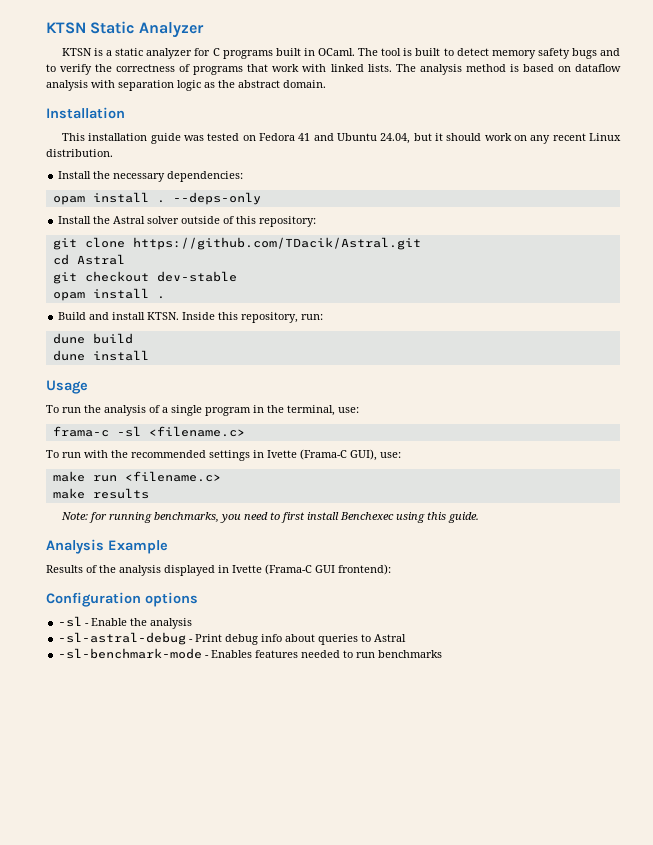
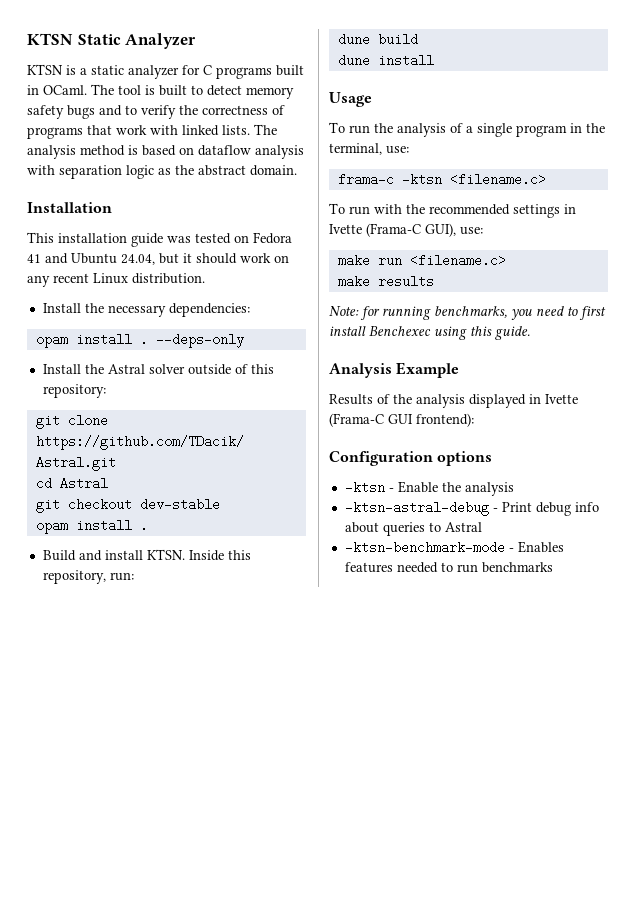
- frama-c -sl <filename.c>
+ frama-c -ktsn <filename.c>
- -sl - Enable the analysis
+ -ktsn - Enable the analysis
- -sl-astral-debug - Print debug info about queries to Astral
+ -ktsn-astral-debug - Print debug info about queries to Astral
- -sl-benchmark-mode - Enables features needed to run benchmarks
+ -ktsn-benchmark-mode - Enables features needed to run benchmarks

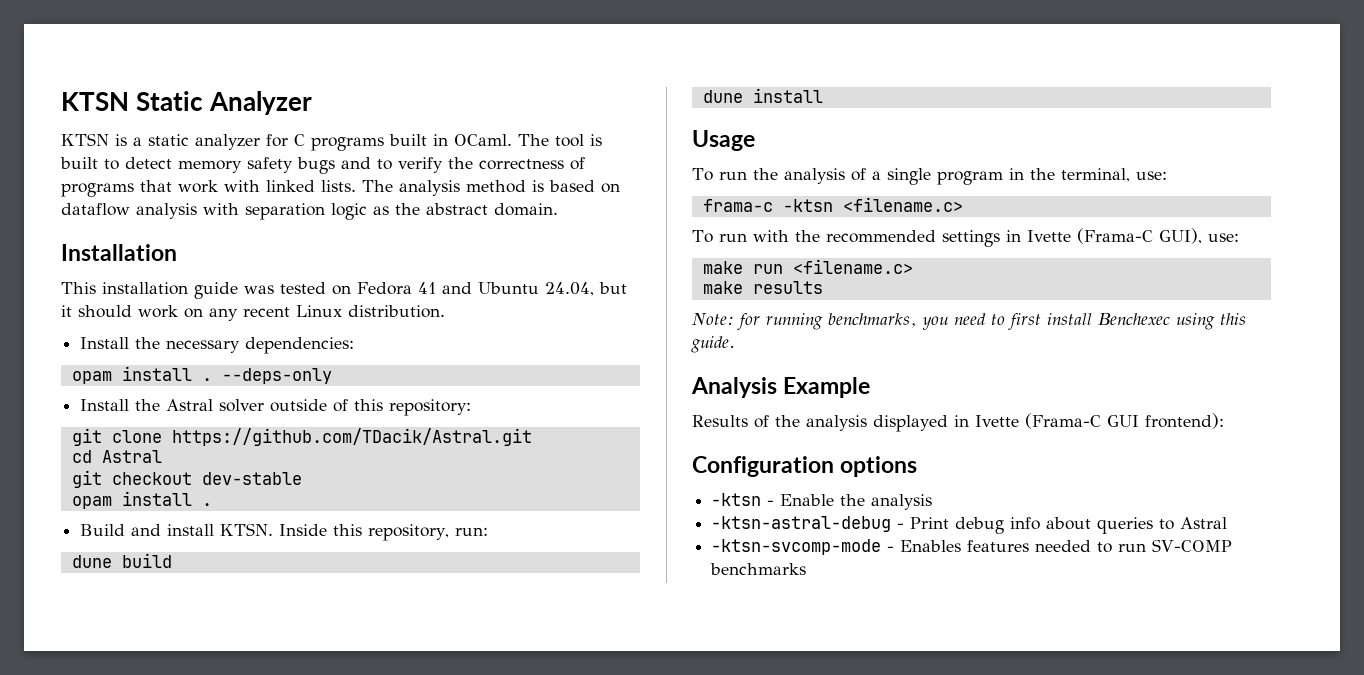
- -ktsn-benchmark-mode - Enables features needed to run benchmarks
+ -ktsn-svcomp-mode - Enables features needed to run SV-COMP benchmarks

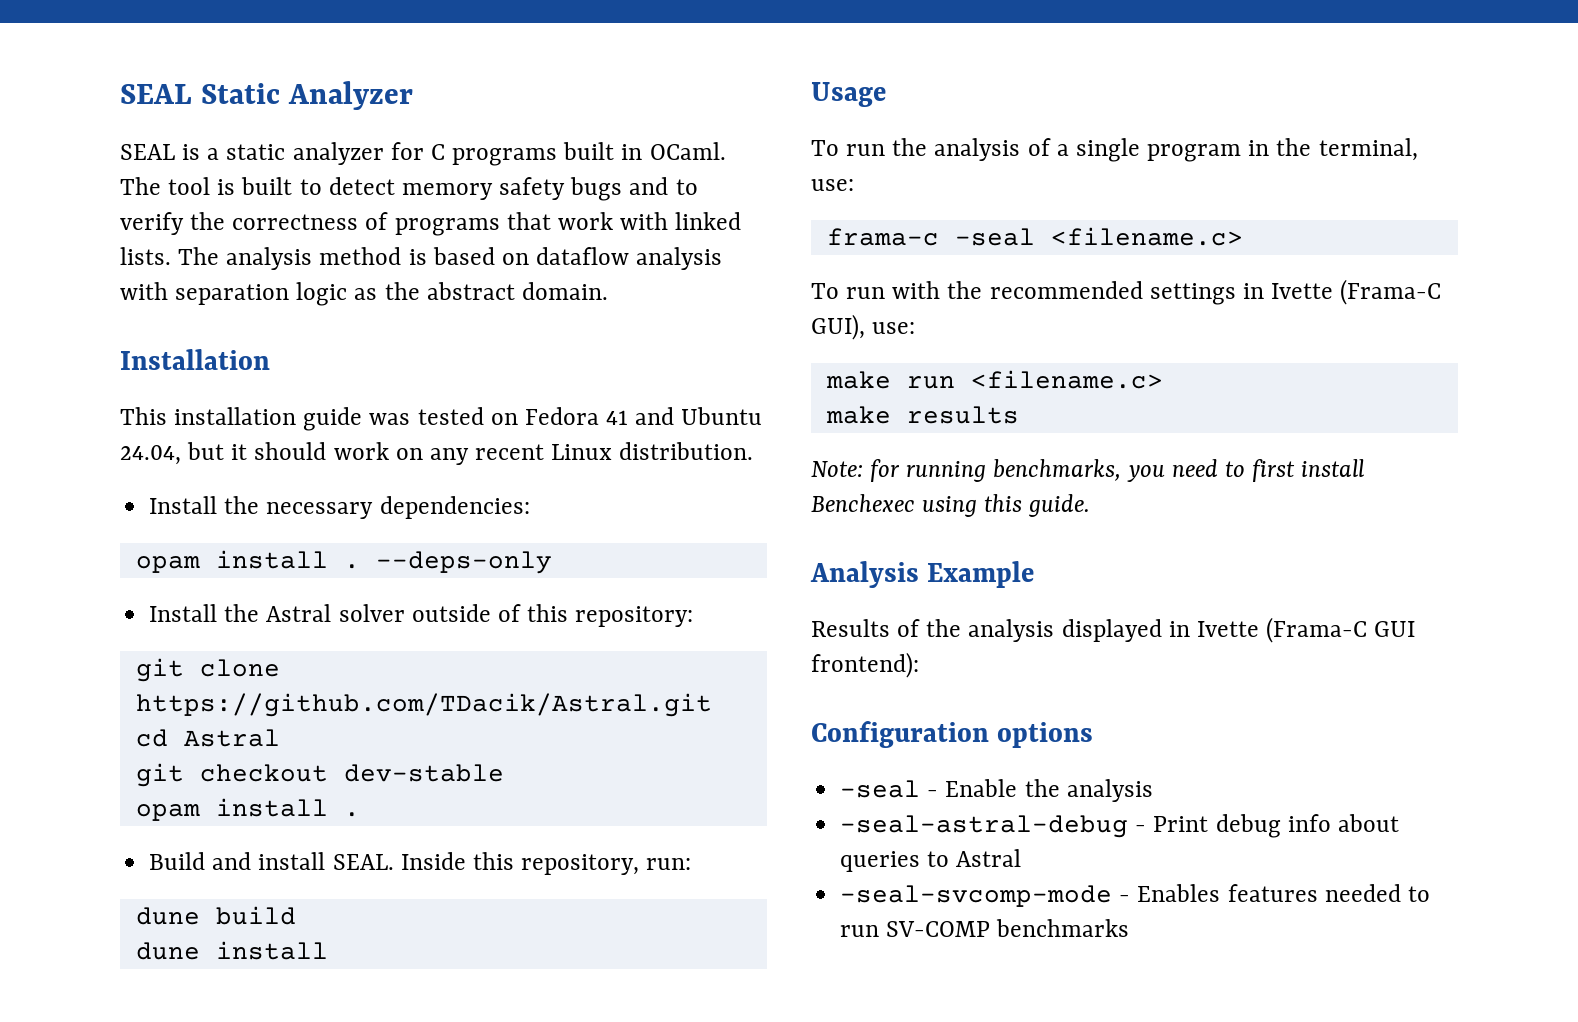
- KTSN Static Analyzer
+ SEAL Static Analyzer
- KTSN is a static analyzer for C programs built in OCaml.
+ SEAL is a static analyzer for C programs built in OCaml.
- Build and install KTSN.
+ Build and install SEAL.
- frama-c -ktsn <filename.c>
+ frama-c -seal <filename.c>
- -ktsn - Enable the analysis
+ -seal - Enable the analysis
- -ktsn-astral-debug - Print debug info about queries to Astral
+ -seal-astral-debug - Print debug info about queries to Astral
- -ktsn-svcomp-mode - Enables features needed to run SV-COMP benchmarks
+ -seal-svcomp-mode - Enables features needed to run SV-COMP benchmarks

